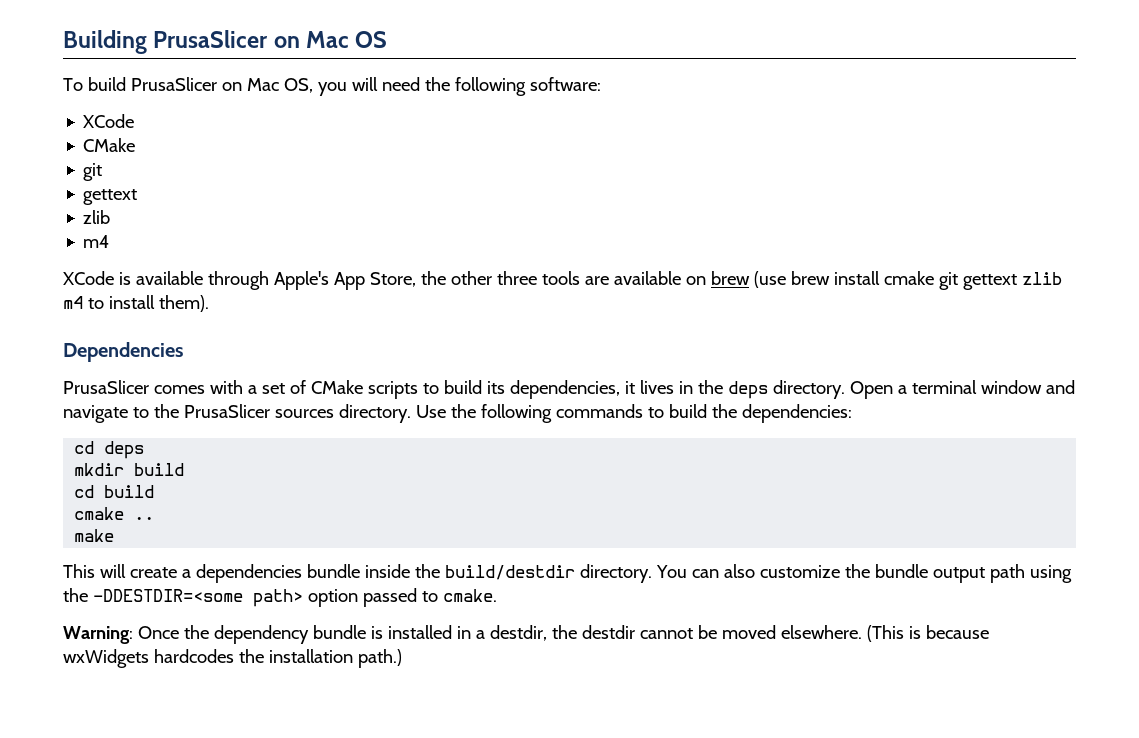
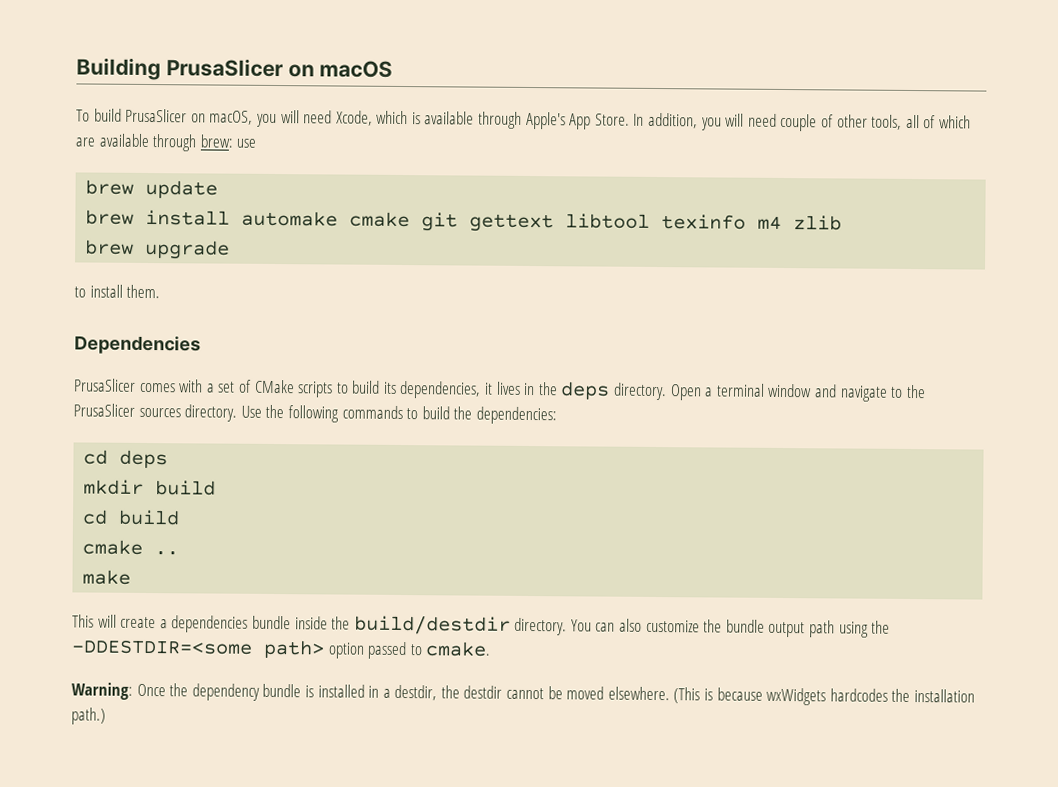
- Building PrusaSlicer on Mac OS
+ Building PrusaSlicer on macOS
- To build PrusaSlicer on Mac OS, you will need the following software:
- XCode
- CMake
- git
- gettext
- zlib
- m4
- XCode is available through Apple's App Store, the other three tools are available on brew (use brew install cmake git gettext zlib m4 to install them).
+ To build PrusaSlicer on macOS, you will need Xcode, which is available through Apple's App Store. In addition, you will need couple of other tools, all of which are available through brew: use
+ brew update
+ brew install automake cmake git gettext libtool texinfo m4 zlib
+ brew upgrade
+ to install them.

